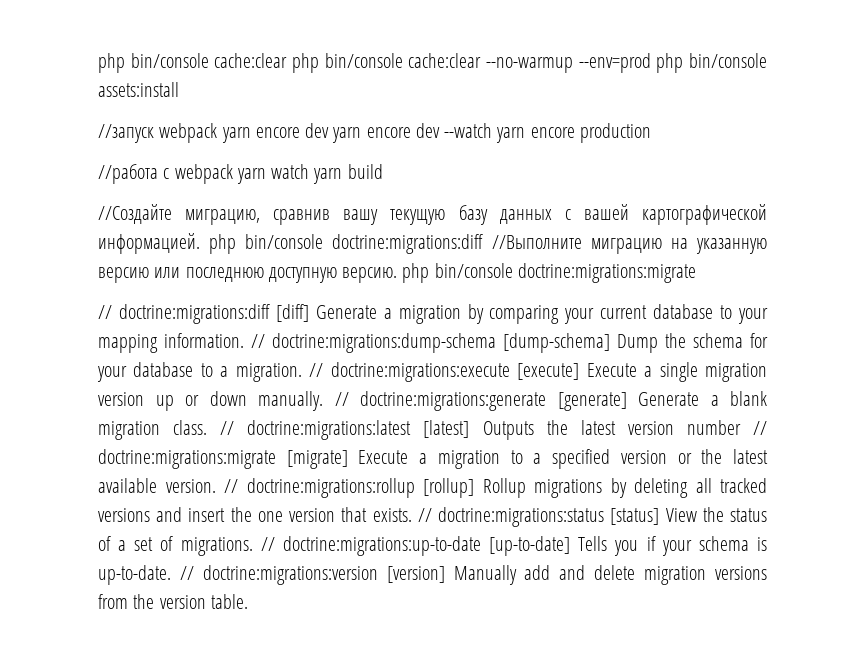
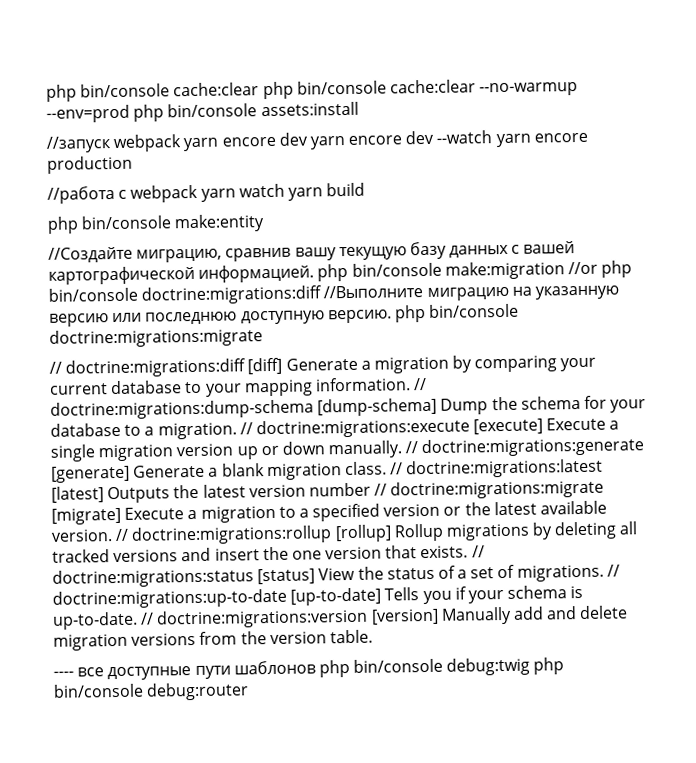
+ php bin/console make:entity
- //Создайте миграцию, сравнив вашу текущую базу данных с вашей картографической информацией. php bin/console doctrine:migrations:diff //Выполните миграцию на указанную версию или последнюю доступную версию. php bin/console doctrine:migrations:migrate
+ //Создайте миграцию, сравнив вашу текущую базу данных с вашей картографической информацией. php bin/console make:migration //or php bin/console doctrine:migrations:diff //Выполните миграцию на указанную версию или последнюю доступную версию. php bin/console doctrine:migrations:migrate
+ ---- все доступные пути шаблонов php bin/console debug:twig php bin/console debug:router

